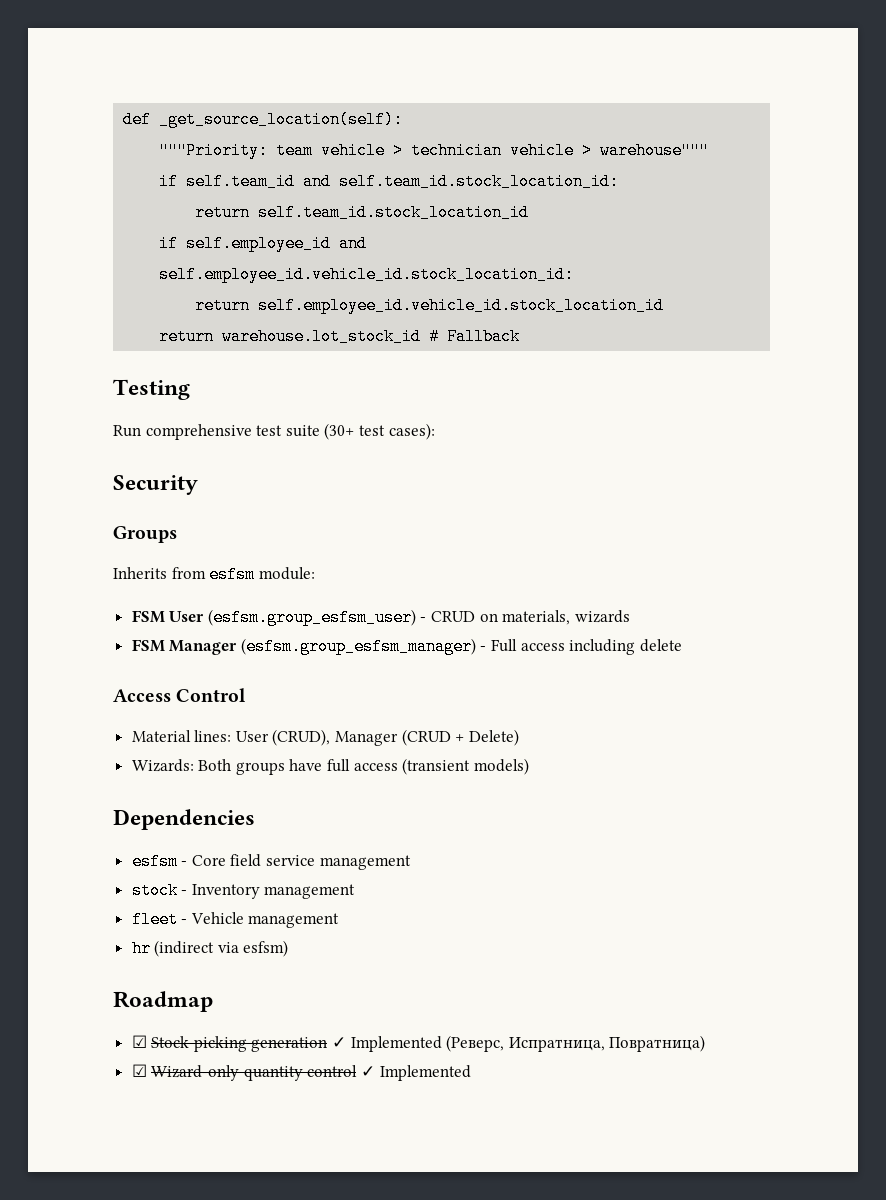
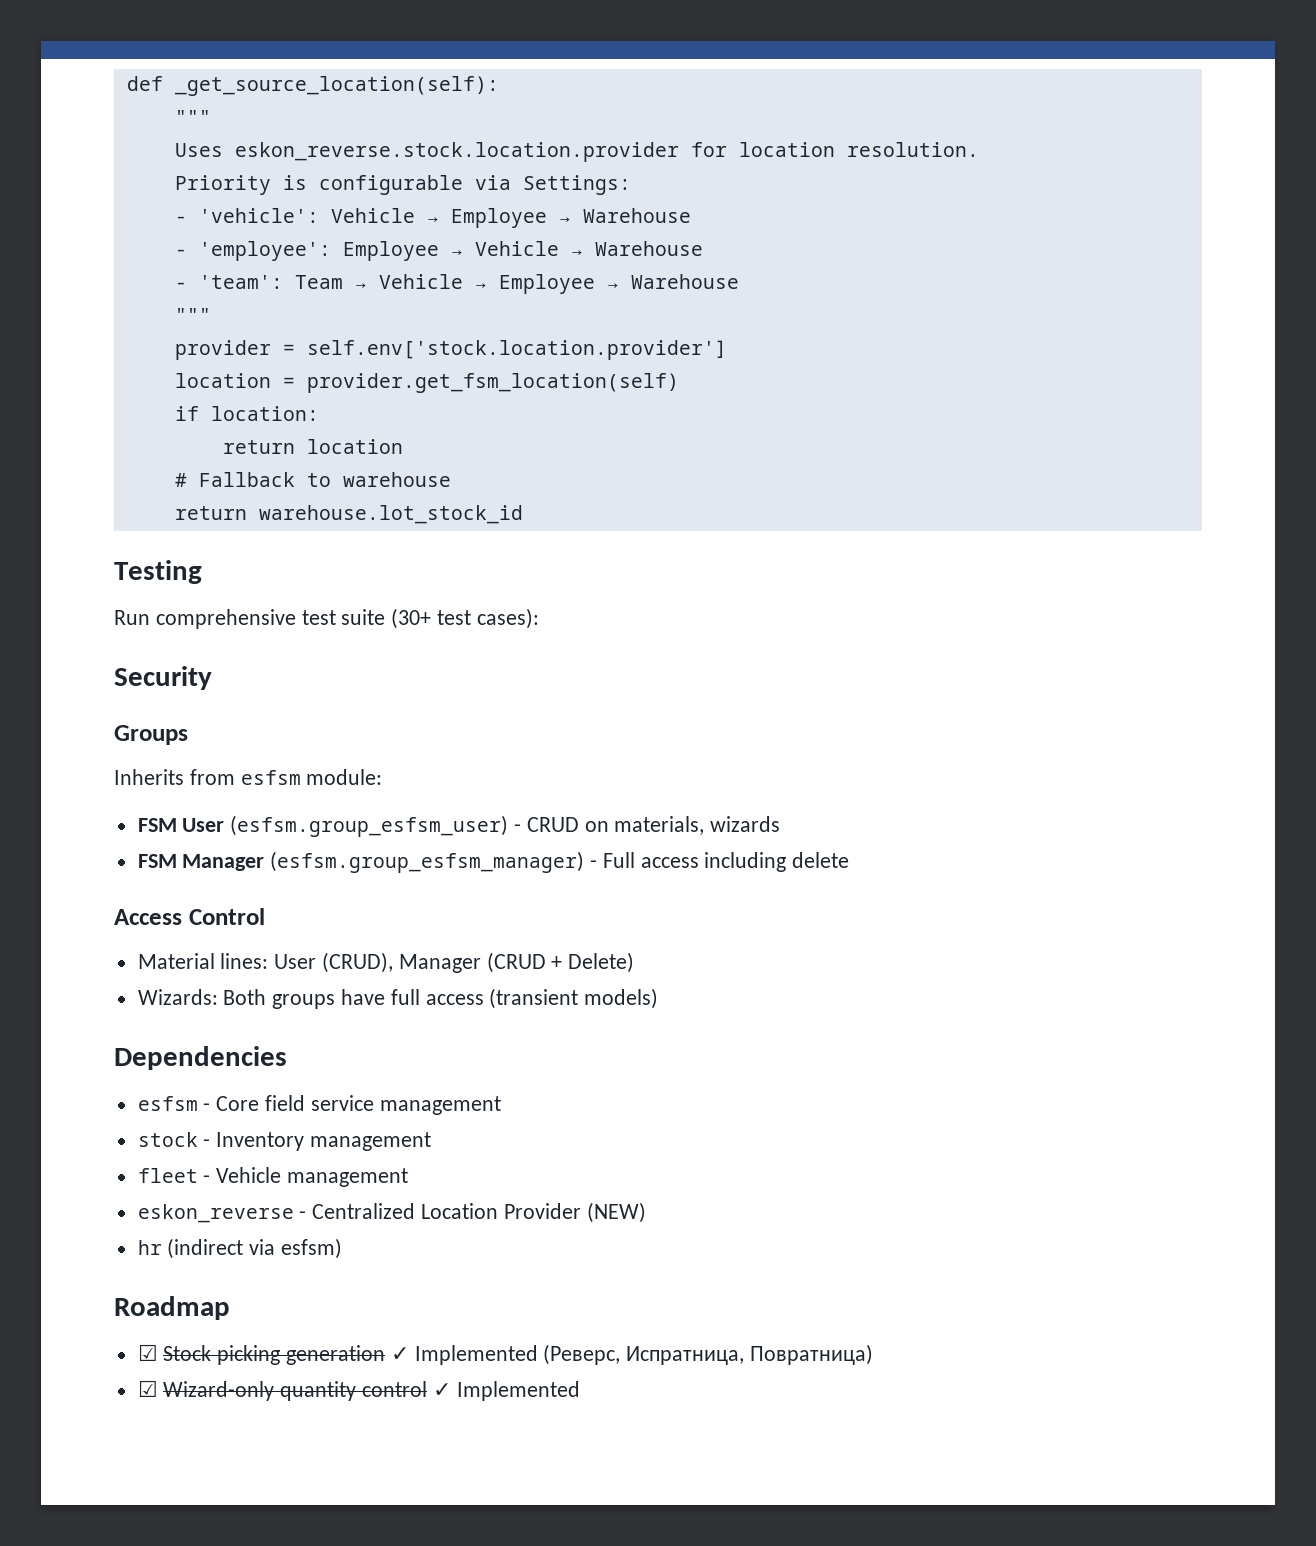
  def _get_source_location(self):
- """Priority: team vehicle > technician vehicle > warehouse"""
- if self.team_id and self.team_id.stock_location_id:
- return self.team_id.stock_location_id
- if self.employee_id and self.employee_id.vehicle_id.stock_location_id:
- return self.employee_id.vehicle_id.stock_location_id
+ """
+ Uses eskon_reverse.stock.location.provider for location resolution.
+ Priority is configurable via Settings:
+ - 'vehicle': Vehicle → Employee → Warehouse
+ - 'employee': Employee → Vehicle → Warehouse
+ - 'team': Team → Vehicle → Employee → Warehouse
+ """
+ provider = self.env['stock.location.provider']
+ location = provider.get_fsm_location(self)
+ if location:
+ return location
+ # Fallback to warehouse
- return warehouse.lot_stock_id # Fallback
+ return warehouse.lot_stock_id
+ eskon_reverse - Centralized Location Provider (NEW)

